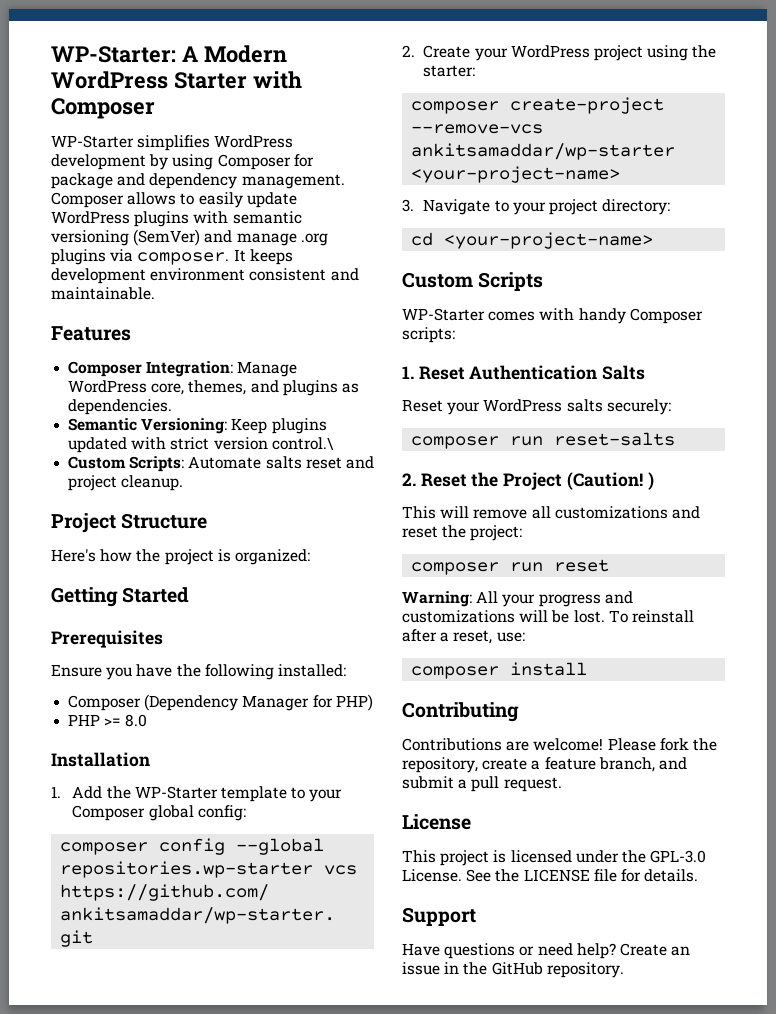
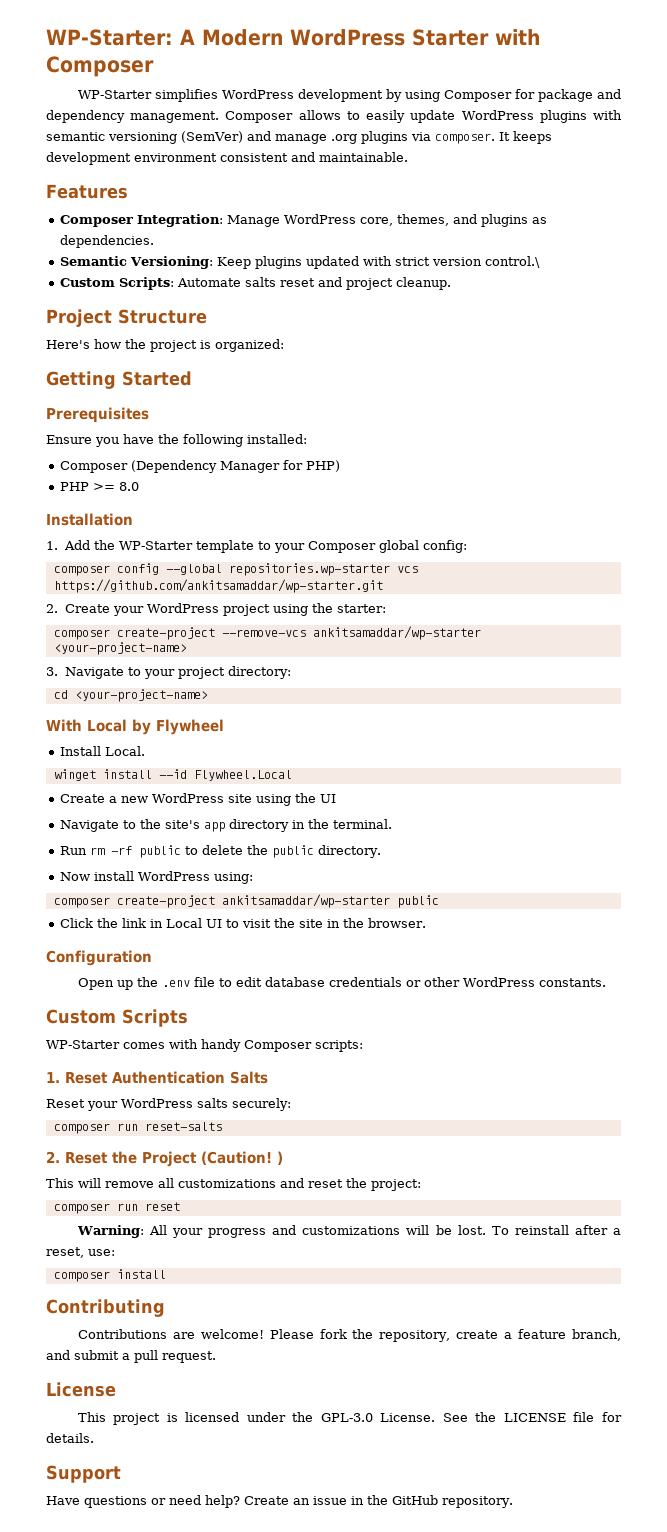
+ With Local by Flywheel
+ Install Local.
+ winget install --id Flywheel.Local
+ Create a new WordPress site using the UI
+ Navigate to the site's app directory in the terminal.
+ Run rm -rf public to delete the public directory.
+ Now install WordPress using:
+ composer create-project ankitsamaddar/wp-starter public
+ Click the link in Local UI to visit the site in the browser.
+ Configuration
+ Open up the .env file to edit database credentials or other WordPress constants.

